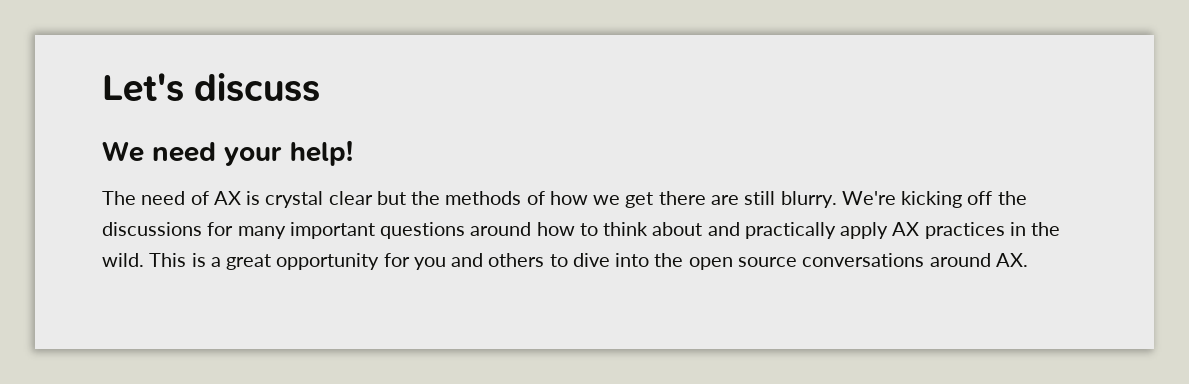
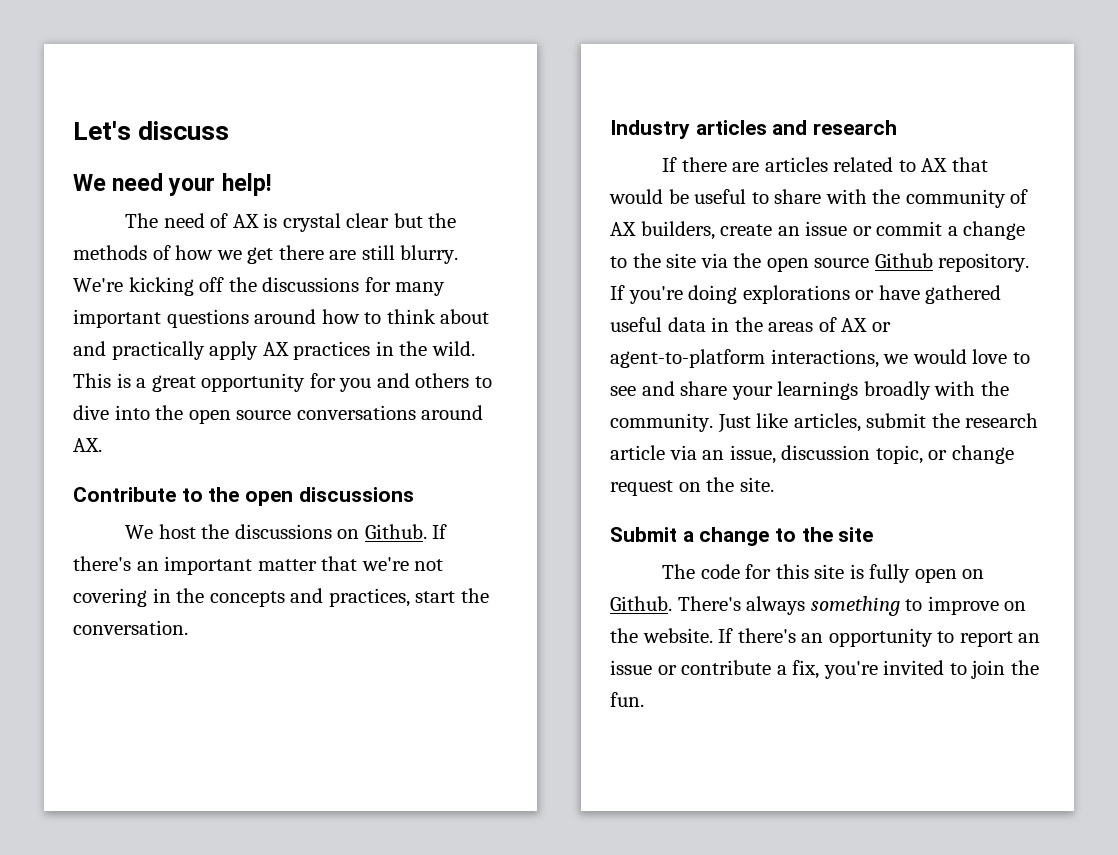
+ Contribute to the open discussions
+ We host the discussions on Github. If there's an important matter that we're not covering in the concepts and practices, start the conversation.
+ Industry articles and research
+ If there are articles related to AX that would be useful to share with the community of AX builders, create an issue or commit a change to the site via the open source Github repository. If you're doing explorations or have gathered useful data in the areas of AX or agent-to-platform interactions, we would love to see and share your learnings broadly with the community. Just like articles, submit the research article via an issue, discussion topic, or change request on the site.
+ Submit a change to the site
+ The code for this site is fully open on Github. There's always something to improve on the website. If there's an opportunity to report an issue or contribute a fix, you're invited to join the fun.

